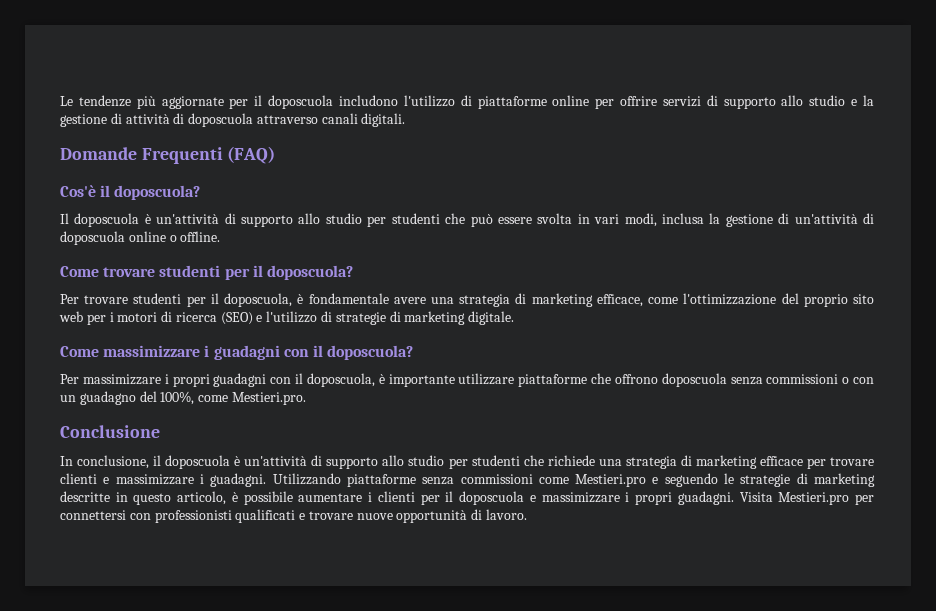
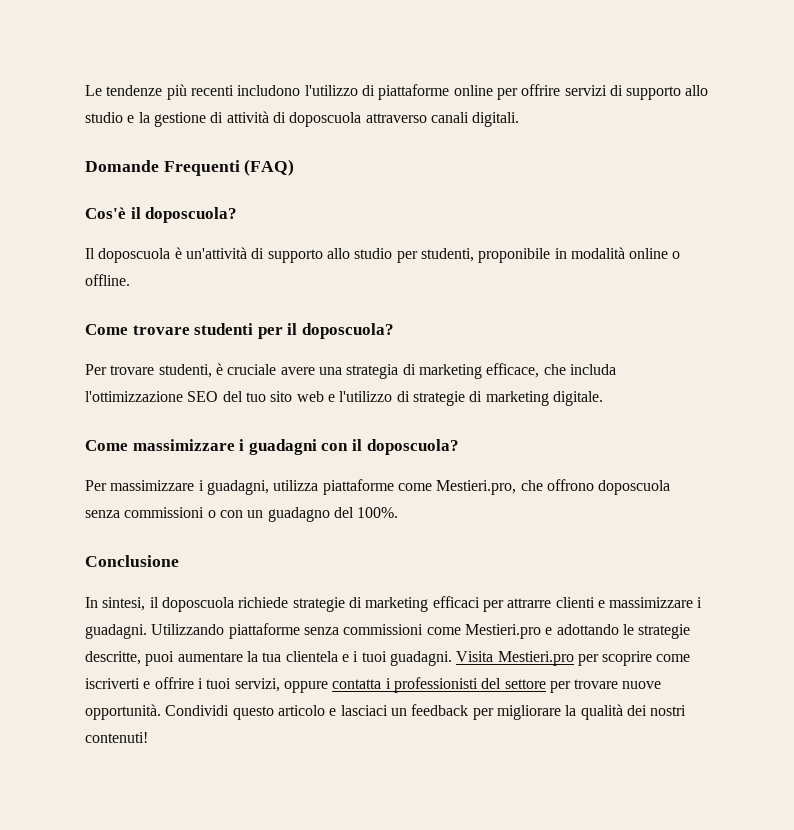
- Le tendenze più aggiornate per il doposcuola includono l'utilizzo di piattaforme online per offrire servizi di supporto allo studio e la gestione di attività di doposcuola attraverso canali digitali.
+ Le tendenze più recenti includono l'utilizzo di piattaforme online per offrire servizi di supporto allo studio e la gestione di attività di doposcuola attraverso canali digitali.
- Il doposcuola è un'attività di supporto allo studio per studenti che può essere svolta in vari modi, inclusa la gestione di un'attività di doposcuola online o offline.
+ Il doposcuola è un'attività di supporto allo studio per studenti, proponibile in modalità online o offline.
- Per trovare studenti per il doposcuola, è fondamentale avere una strategia di marketing efficace, come l'ottimizzazione del proprio sito web per i motori di ricerca (SEO) e l'utilizzo di strategie di marketing digitale.
+ Per trovare studenti, è cruciale avere una strategia di marketing efficace, che includa l'ottimizzazione SEO del tuo sito web e l'utilizzo di strategie di marketing digitale.
- Per massimizzare i propri guadagni con il doposcuola, è importante utilizzare piattaforme che offrono doposcuola senza commissioni o con un guadagno del 100%, come Mestieri.pro.
+ Per massimizzare i guadagni, utilizza piattaforme come Mestieri.pro, che offrono doposcuola senza commissioni o con un guadagno del 100%.
- In conclusione, il doposcuola è un'attività di supporto allo studio per studenti che richiede una strategia di marketing efficace per trovare clienti e massimizzare i guadagni.
+ In sintesi, il doposcuola richiede strategie di marketing efficaci per attrarre clienti e massimizzare i guadagni.
- Utilizzando piattaforme senza commissioni come Mestieri.pro e seguendo le strategie di marketing descritte in questo articolo, è possibile aumentare i clienti per il doposcuola e massimizzare i propri guadagni. Visita Mestieri.pro per connettersi con professionisti qualificati e trovare nuove opportunità di lavoro.
+ Utilizzando piattaforme senza commissioni come Mestieri.pro e adottando le strategie descritte, puoi aumentare la tua clientela e i tuoi guadagni. Visita Mestieri.pro per scoprire come iscriverti e offrire i tuoi servizi, oppure contatta i professionisti del settore per trovare nuove opportunità. Condividi questo articolo e lasciaci un feedback per migliorare la qualità dei nostri contenuti!

